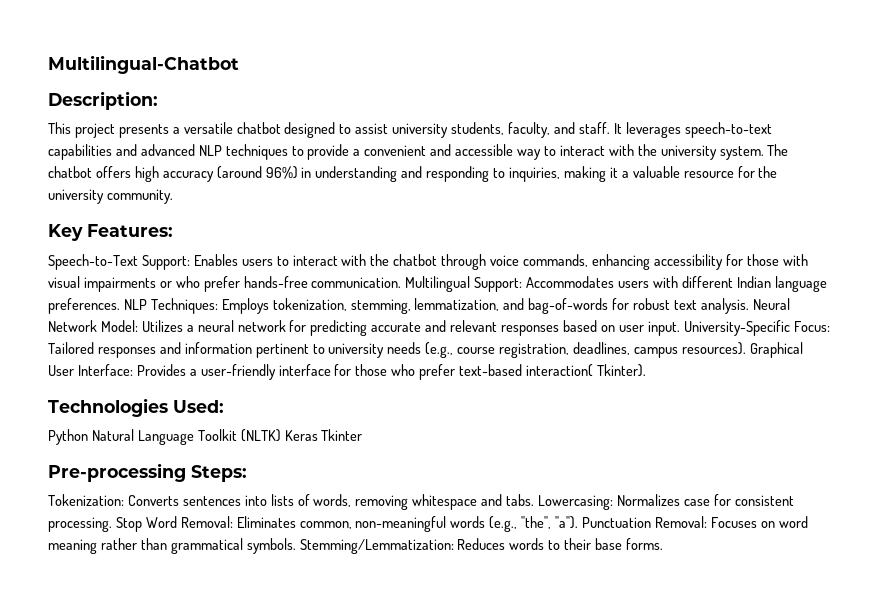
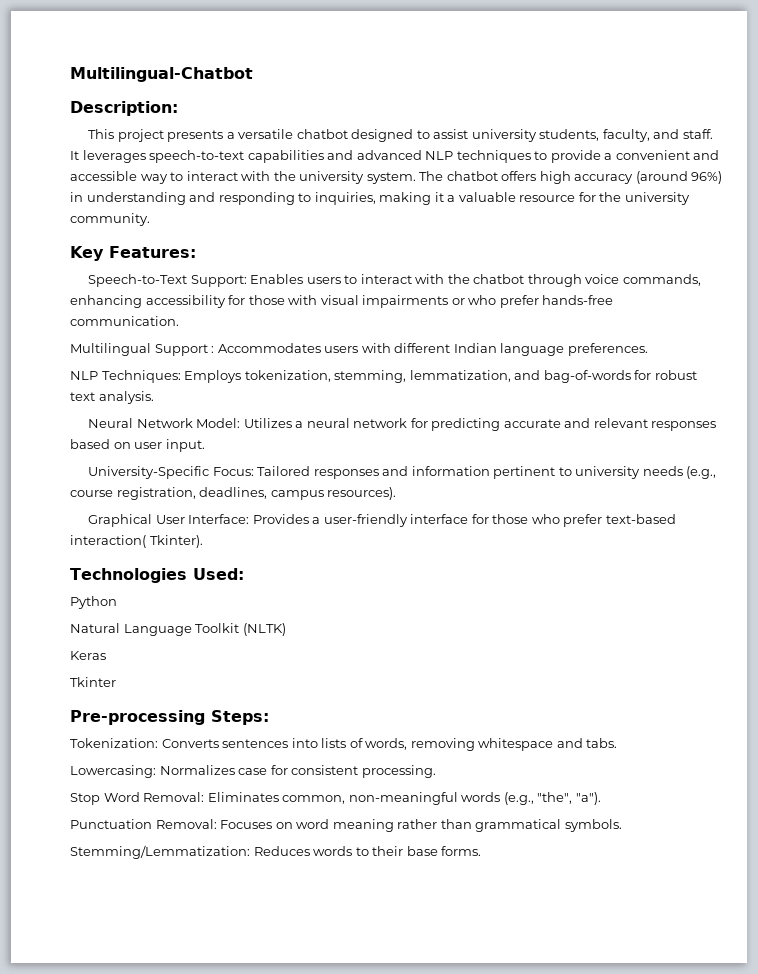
- Enables users to interact with the chatbot through voice commands, enhancing accessibility for those with visual impairments or who prefer hands-free communication. Multilingual Support:
+ Enables users to interact with the chatbot through voice commands, enhancing accessibility for those with visual impairments or who prefer hands-free communication.
+ Multilingual Support :
- Accommodates users with different Indian language preferences. NLP Techniques:
+ Accommodates users with different Indian language preferences.
+ NLP Techniques:
- Employs tokenization, stemming, lemmatization, and bag-of-words for robust text analysis. Neural Network Model:
+ Employs tokenization, stemming, lemmatization, and bag-of-words for robust text analysis.
+ Neural Network Model:
- Utilizes a neural network for predicting accurate and relevant responses based on user input. University-Specific Focus:
+ Utilizes a neural network for predicting accurate and relevant responses based on user input.
+ University-Specific Focus:
- Tailored responses and information pertinent to university needs (e.g., course registration, deadlines, campus resources). Graphical User Interface:
+ Tailored responses and information pertinent to university needs (e.g., course registration, deadlines, campus resources).
+ Graphical User Interface:
- Python Natural Language Toolkit (NLTK) Keras Tkinter
+ Python
+ Natural Language Toolkit (NLTK)
+ Keras
+ Tkinter
- Tokenization: Converts sentences into lists of words, removing whitespace and tabs. Lowercasing: Normalizes case for consistent processing. Stop Word Removal: Eliminates common, non-meaningful words (e.g., "the", "a"). Punctuation Removal: Focuses on word meaning rather than grammatical symbols. Stemming/Lemmatization: Reduces words to their base forms.
+ Tokenization: Converts sentences into lists of words, removing whitespace and tabs.
+ Lowercasing: Normalizes case for consistent processing.
+ Stop Word Removal: Eliminates common, non-meaningful words (e.g., "the", "a").
+ Punctuation Removal: Focuses on word meaning rather than grammatical symbols.
+ Stemming/Lemmatization: Reduces words to their base forms.

